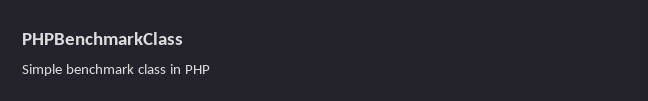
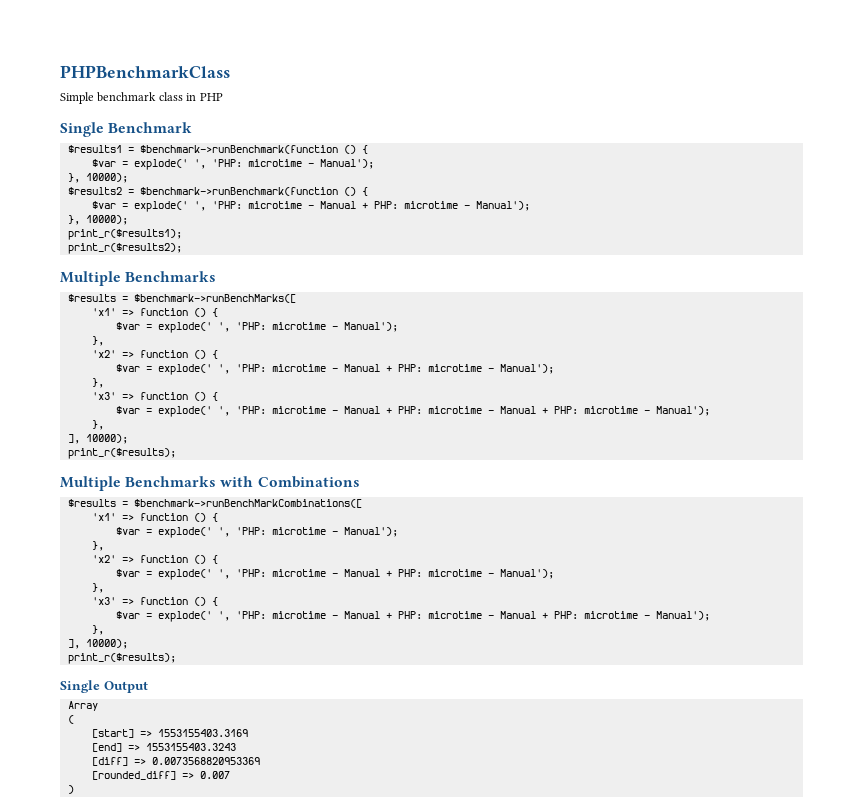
+ Single Benchmark
+ $results1 = $benchmark->runBenchmark(function () {
+ $var = explode(' ', 'PHP: microtime - Manual');
+ }, 10000);
+ $results2 = $benchmark->runBenchmark(function () {
+ $var = explode(' ', 'PHP: microtime - Manual + PHP: microtime - Manual');
+ }, 10000);
+ print_r($results1);
+ print_r($results2);
+ Multiple Benchmarks
+ $results = $benchmark->runBenchMarks([
+ 'x1' => function () {
+ $var = explode(' ', 'PHP: microtime - Manual');
+ },
+ 'x2' => function () {
+ $var = explode(' ', 'PHP: microtime - Manual + PHP: microtime - Manual');
+ },
+ 'x3' => function () {
+ $var = explode(' ', 'PHP: microtime - Manual + PHP: microtime - Manual + PHP: microtime - Manual');
+ },
+ ], 10000);
+ print_r($results);
+ Multiple Benchmarks with Combinations
+ $results = $benchmark->runBenchMarkCombinations([
+ 'x1' => function () {
+ $var = explode(' ', 'PHP: microtime - Manual');
+ },
+ 'x2' => function () {
+ $var = explode(' ', 'PHP: microtime - Manual + PHP: microtime - Manual');
+ },
+ 'x3' => function () {
+ $var = explode(' ', 'PHP: microtime - Manual + PHP: microtime - Manual + PHP: microtime - Manual');
+ },
+ ], 10000);
+ print_r($results);
+ Single Output
+ Array
+ (
+ [start] => 1553155403.3169
+ [end] => 1553155403.3243
+ [diff] => 0.0073568820953369
+ [rounded_diff] => 0.007
+ )

